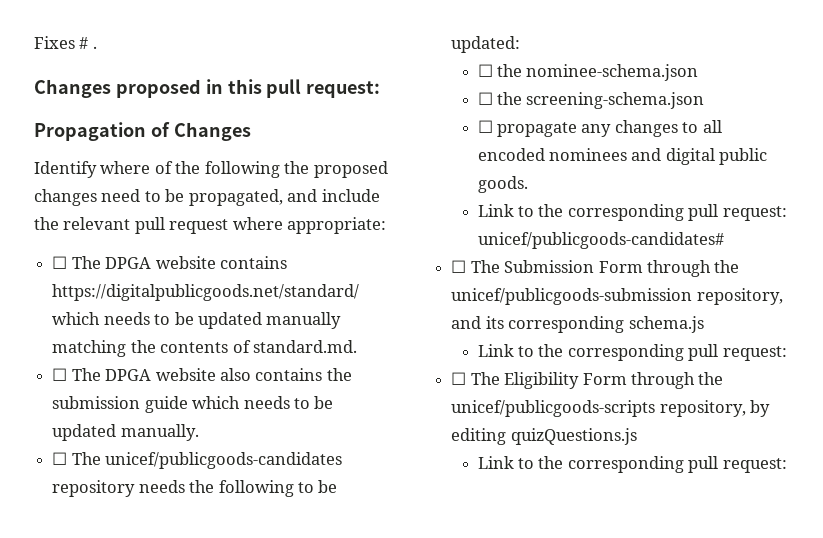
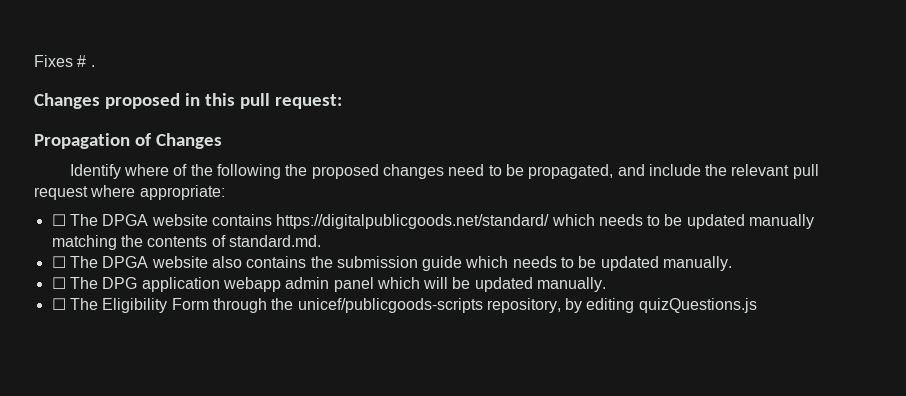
- ☐ The unicef/publicgoods-candidates repository needs the following to be updated:
- ☐ the nominee-schema.json
- ☐ the screening-schema.json
- ☐ propagate any changes to all encoded nominees and digital public goods.
- Link to the corresponding pull request: unicef/publicgoods-candidates#
- ☐ The Submission Form through the unicef/publicgoods-submission repository, and its corresponding schema.js
- Link to the corresponding pull request:
+ ☐ The DPG application webapp admin panel which will be updated manually.
  ☐ The Eligibility Form through the unicef/publicgoods-scripts repository, by editing quizQuestions.js
- Link to the corresponding pull request:

